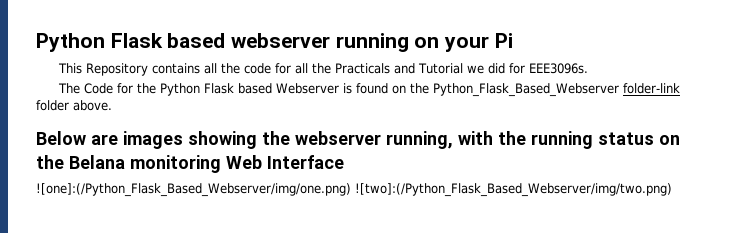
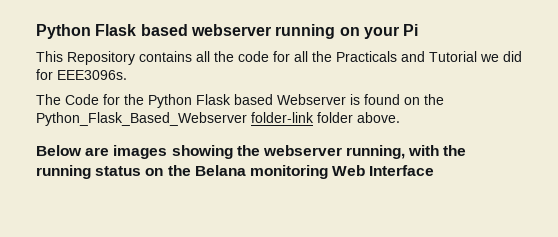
- ![one]:(/Python_Flask_Based_Webserver/img/one.png) ![two]:(/Python_Flask_Based_Webserver/img/two.png)

